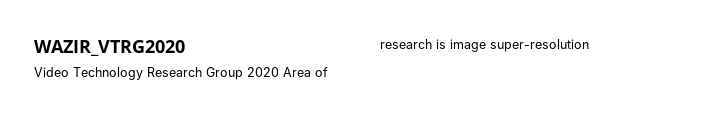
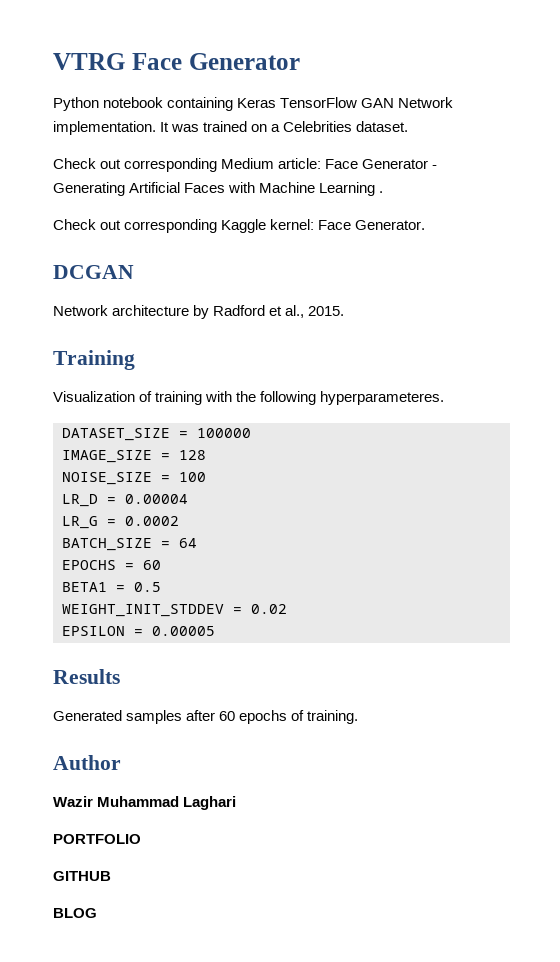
- WAZIR_VTRG2020
- Video Technology Research Group 2020 Area of research is image super-resolution
+ VTRG Face Generator
+ Python notebook containing Keras TensorFlow GAN Network implementation. It was trained on a Celebrities dataset.
+ Check out corresponding Medium article: Face Generator - Generating Artificial Faces with Machine Learning .
+ Check out corresponding Kaggle kernel: Face Generator.
+ DCGAN
+ Network architecture by Radford et al., 2015.
+ Training
+ Visualization of training with the following hyperparameteres.
+ DATASET_SIZE = 100000
+ IMAGE_SIZE = 128
+ NOISE_SIZE = 100
+ LR_D = 0.00004
+ LR_G = 0.0002
+ BATCH_SIZE = 64
+ EPOCHS = 60
+ BETA1 = 0.5
+ WEIGHT_INIT_STDDEV = 0.02
+ EPSILON = 0.00005
+ Results
+ Generated samples after 60 epochs of training.
+ Author
+ Wazir Muhammad Laghari
+ PORTFOLIO
+ GITHUB
+ BLOG

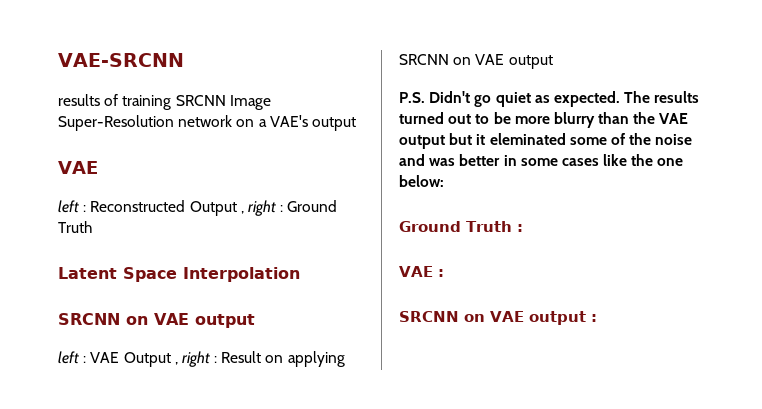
- VTRG Face Generator
- Python notebook containing Keras TensorFlow GAN Network implementation. It was trained on a Celebrities dataset.
- Check out corresponding Medium article: Face Generator - Generating Artificial Faces with Machine Learning .
- Check out corresponding Kaggle kernel: Face Generator.
- DCGAN
- Network architecture by Radford et al., 2015.
- Training
- Visualization of training with the following hyperparameteres.
- DATASET_SIZE = 100000
- IMAGE_SIZE = 128
- NOISE_SIZE = 100
- LR_D = 0.00004
- LR_G = 0.0002
- BATCH_SIZE = 64
- EPOCHS = 60
- BETA1 = 0.5
- WEIGHT_INIT_STDDEV = 0.02
- EPSILON = 0.00005
- Results
- Generated samples after 60 epochs of training.
- Author
- Wazir Muhammad Laghari
- PORTFOLIO
- GITHUB
- BLOG
+ VAE-SRCNN
+ results of training SRCNN Image Super-Resolution network on a VAE's output
+ VAE
+ left : Reconstructed Output , right : Ground Truth
+ Latent Space Interpolation
+ SRCNN on VAE output
+ left : VAE Output , right : Result on applying SRCNN on VAE output
+ P.S. Didn't go quiet as expected. The results turned out to be more blurry than the VAE output but it eleminated some of the noise and was better in some cases like the one below:
+ Ground Truth :
+ VAE :
+ SRCNN on VAE output :

